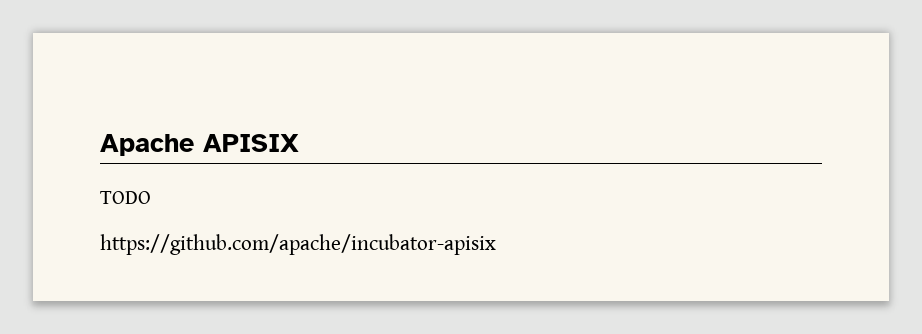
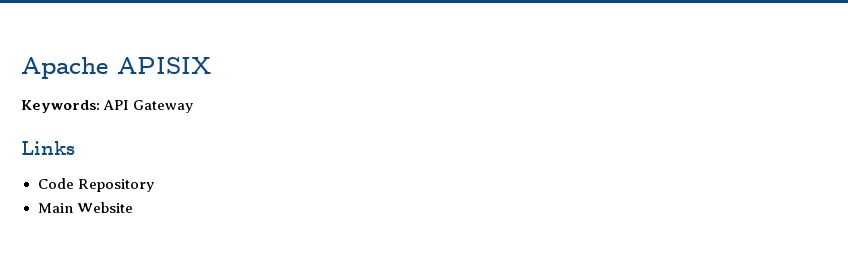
- TODO
- https://github.com/apache/incubator-apisix
+ Keywords: API Gateway
+ Links
+ Code Repository
+ Main Website

